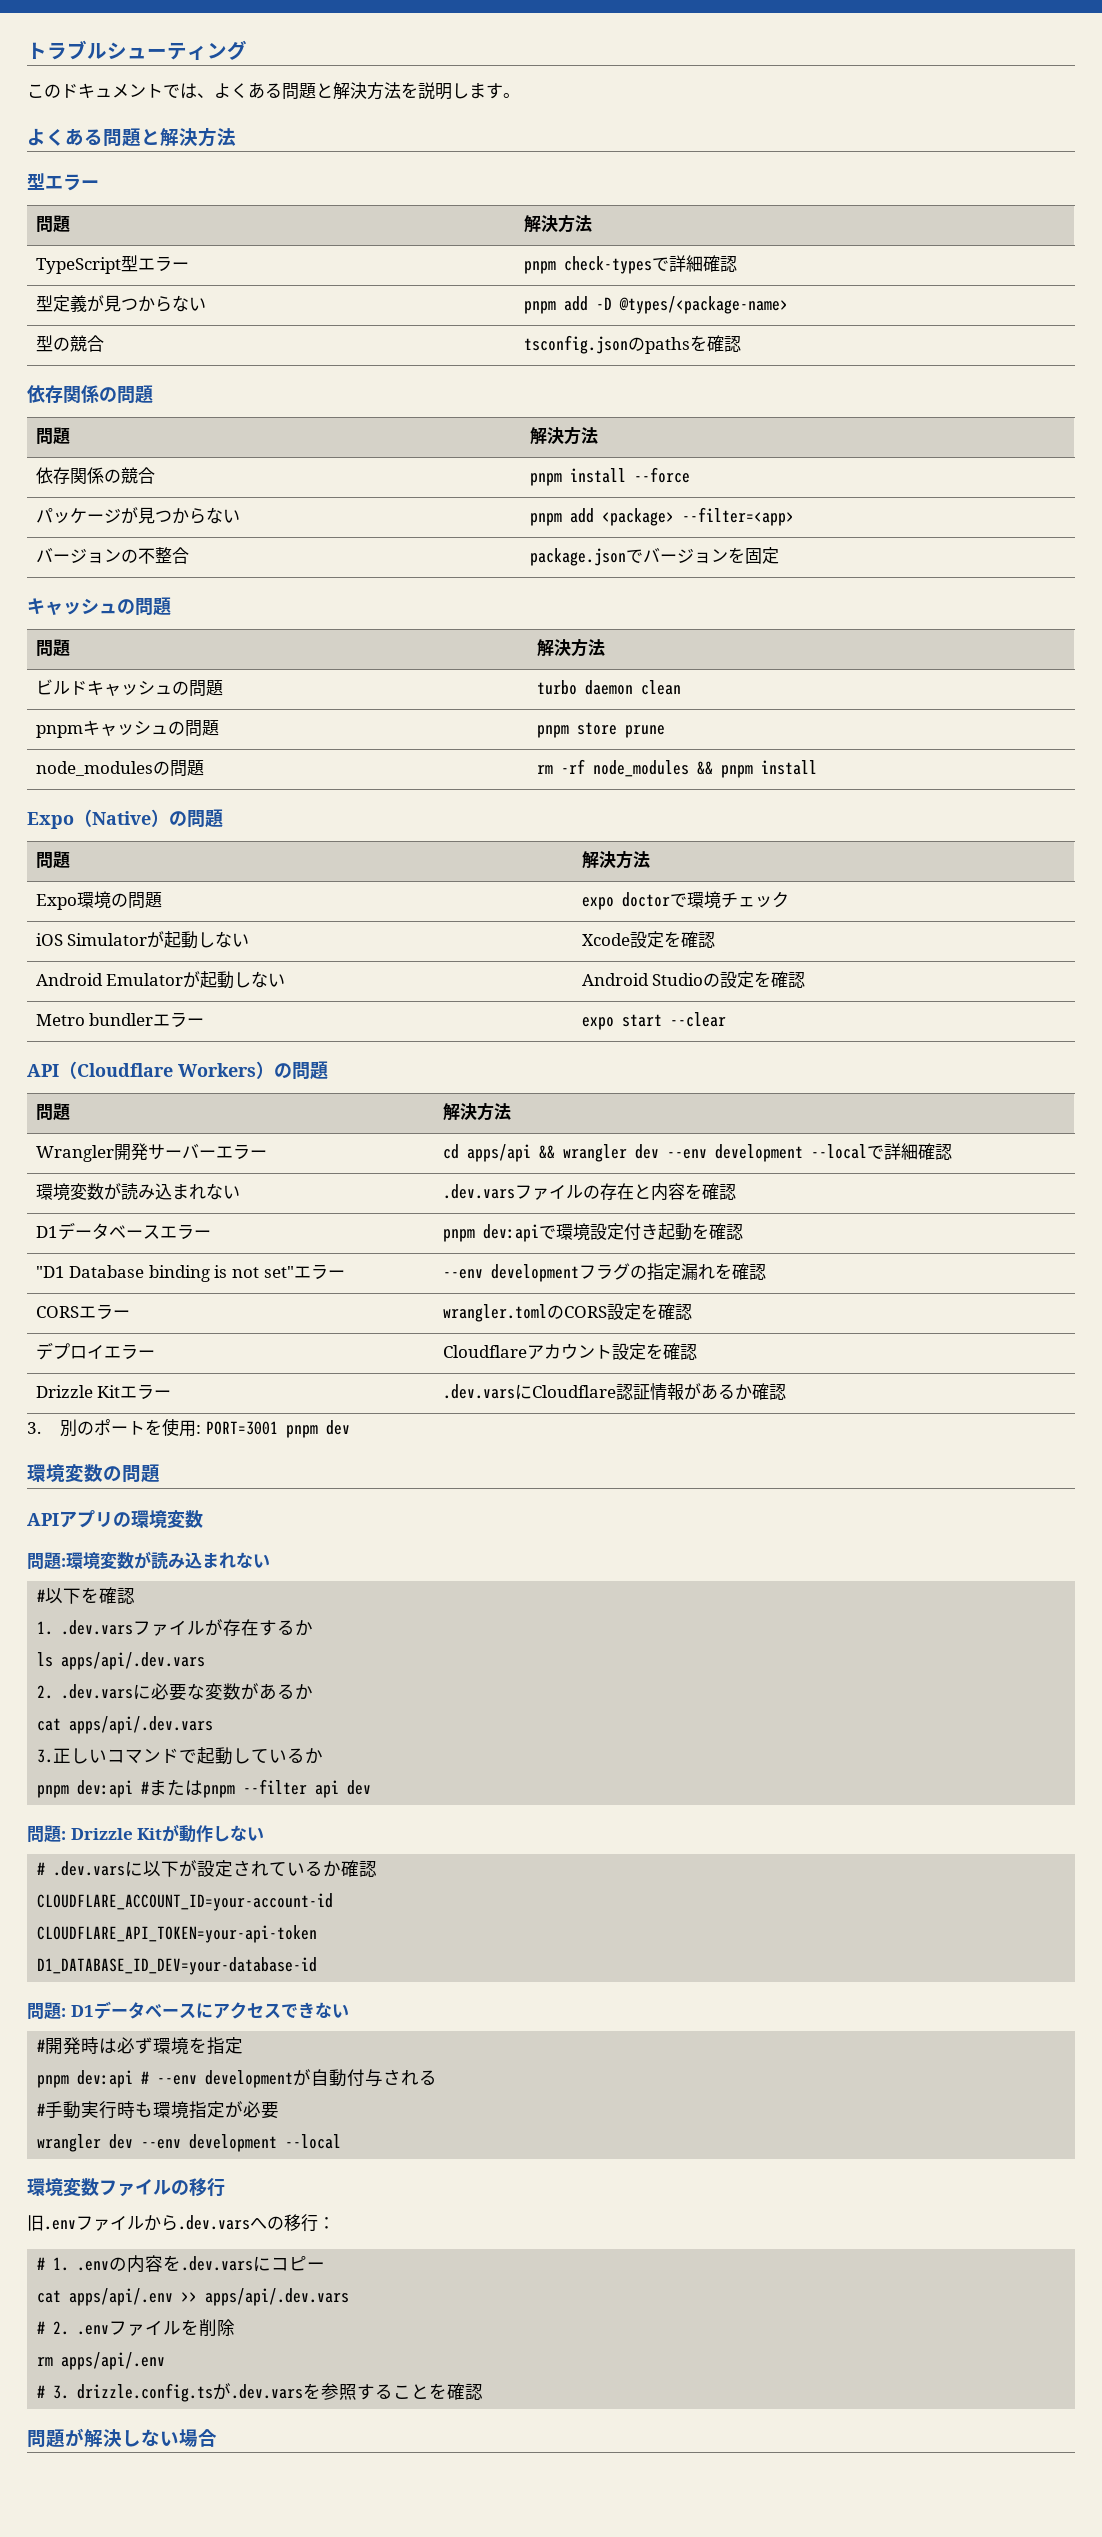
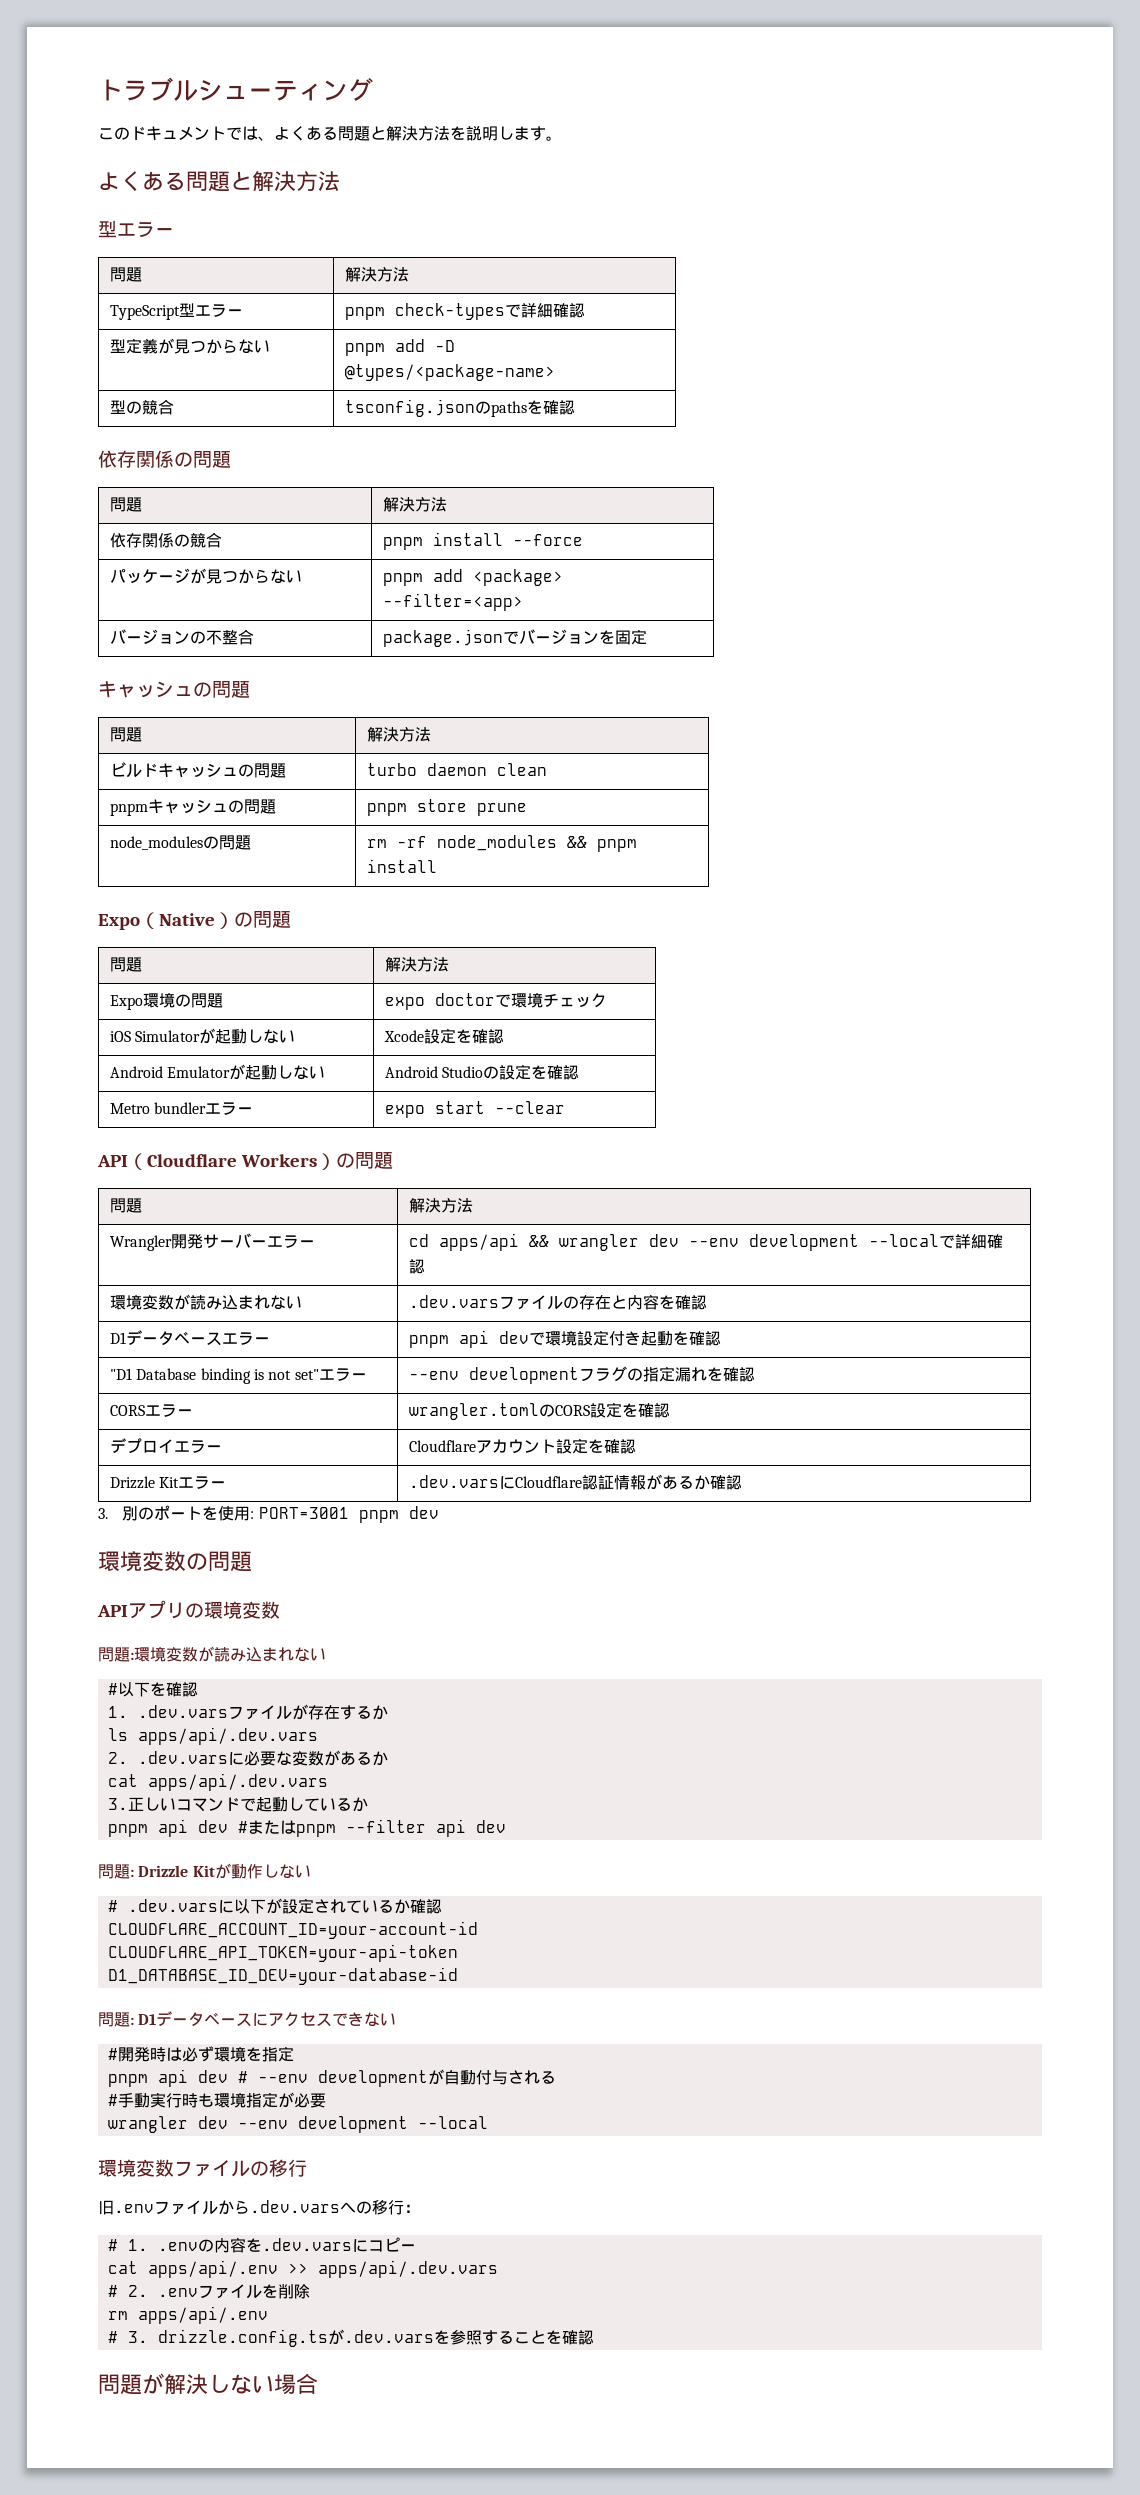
- D1データベースエラー | pnpm dev:apiで環境設定付き起動を確認
+ D1データベースエラー | pnpm api devで環境設定付き起動を確認
- pnpm dev:api #またはpnpm --filter api dev
+ pnpm api dev #またはpnpm --filter api dev
- pnpm dev:api # --env developmentが自動付与される
+ pnpm api dev # --env developmentが自動付与される

